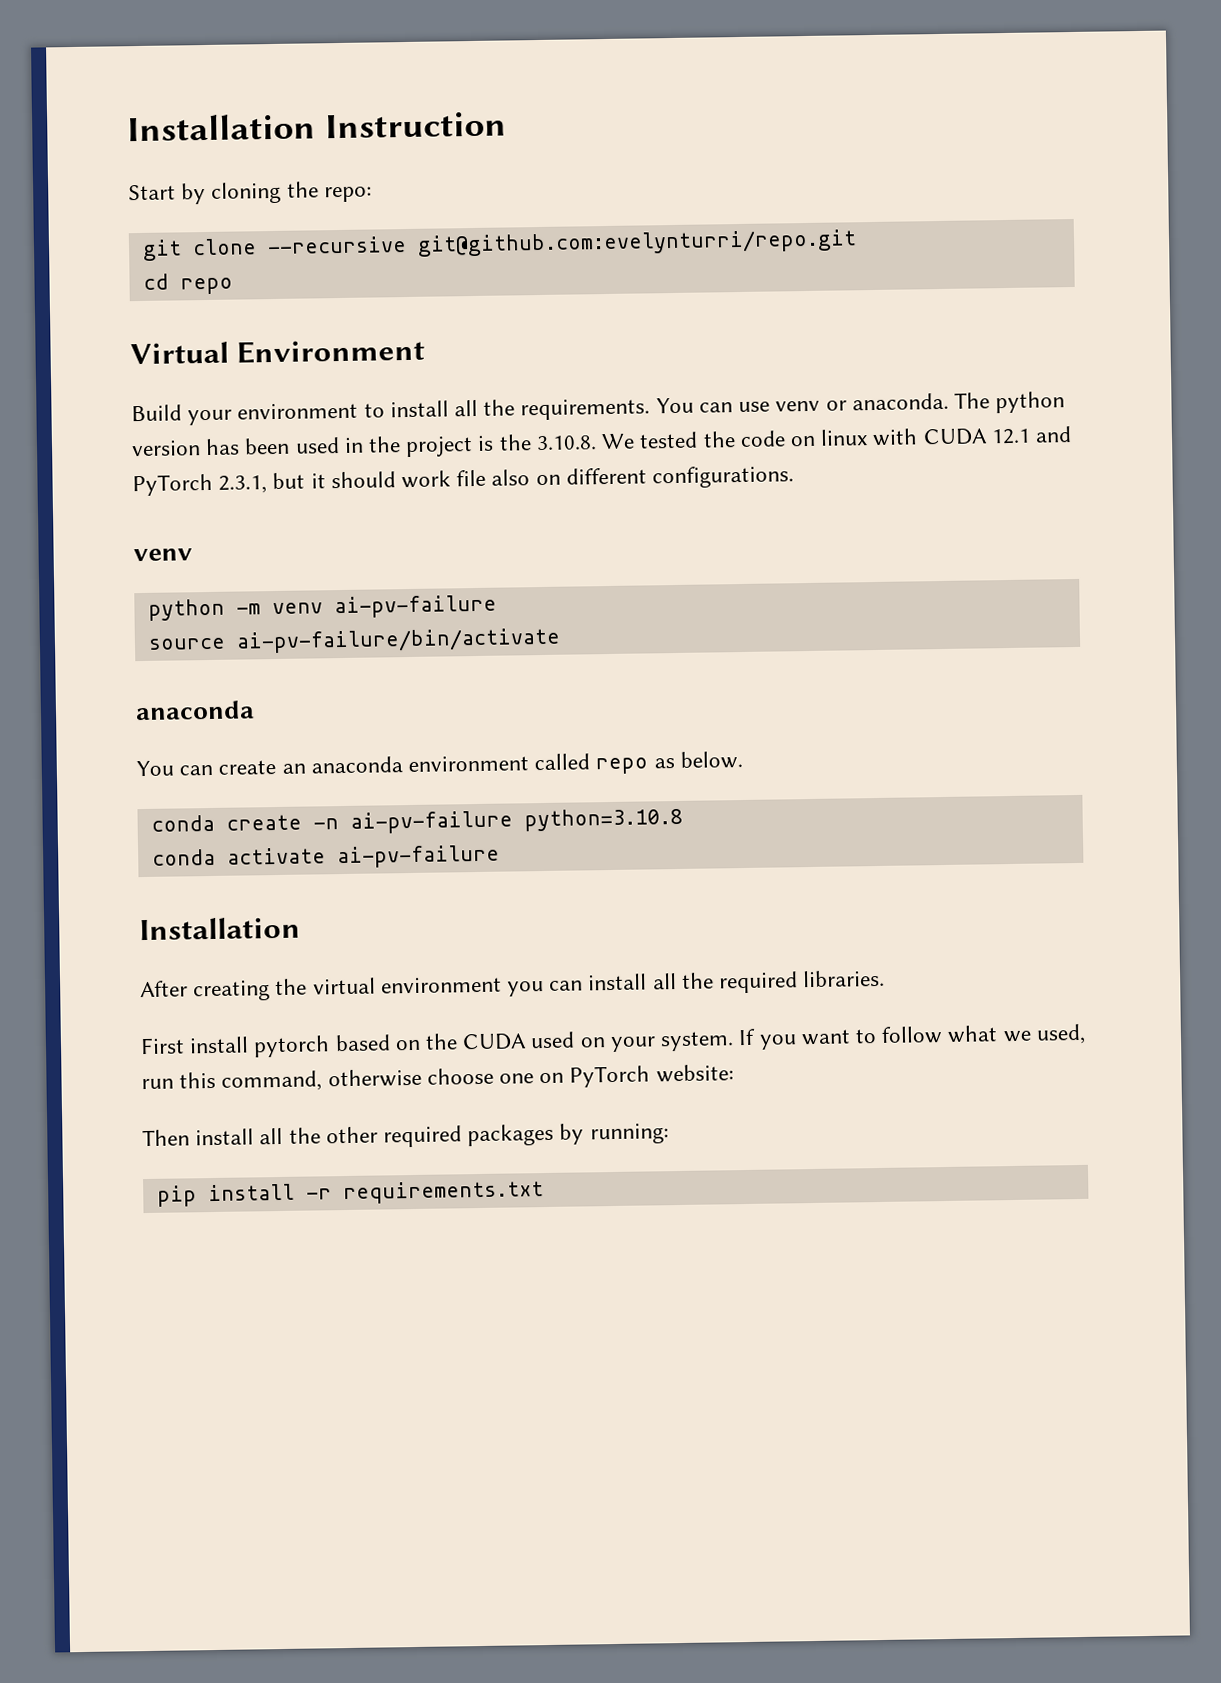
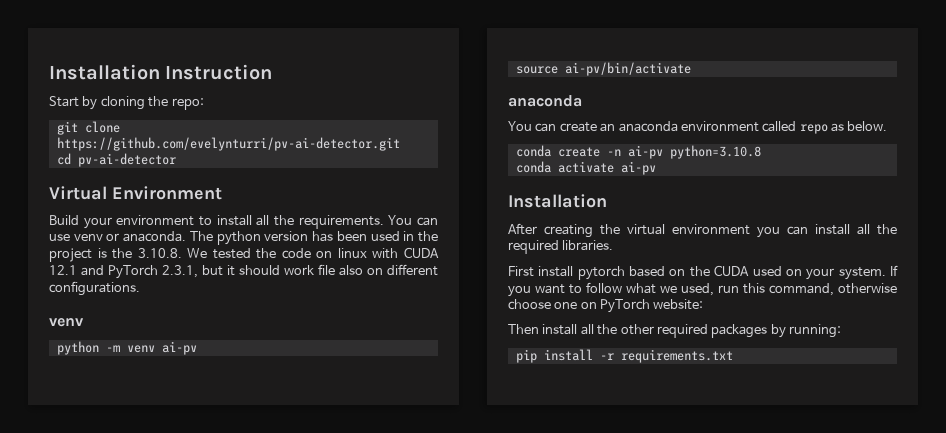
- git clone --recursive git@github.com:evelynturri/repo.git
+ git clone https://github.com/evelynturri/pv-ai-detector.git
- cd repo
+ cd pv-ai-detector
- python -m venv ai-pv-failure
+ python -m venv ai-pv
- source ai-pv-failure/bin/activate
+ source ai-pv/bin/activate
- conda create -n ai-pv-failure python=3.10.8
+ conda create -n ai-pv python=3.10.8
- conda activate ai-pv-failure
+ conda activate ai-pv

